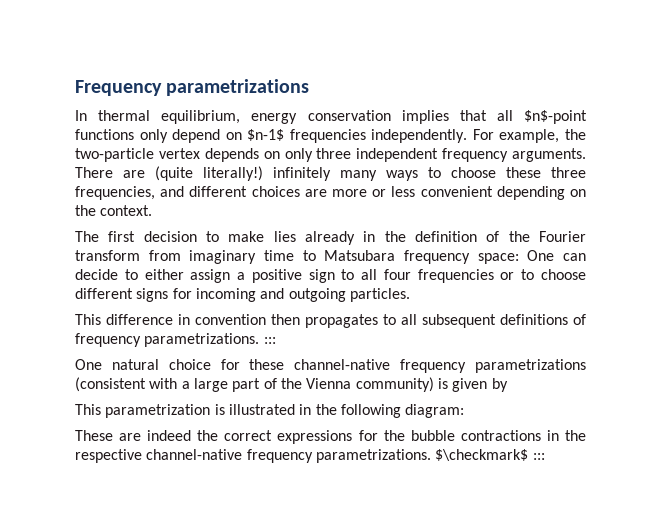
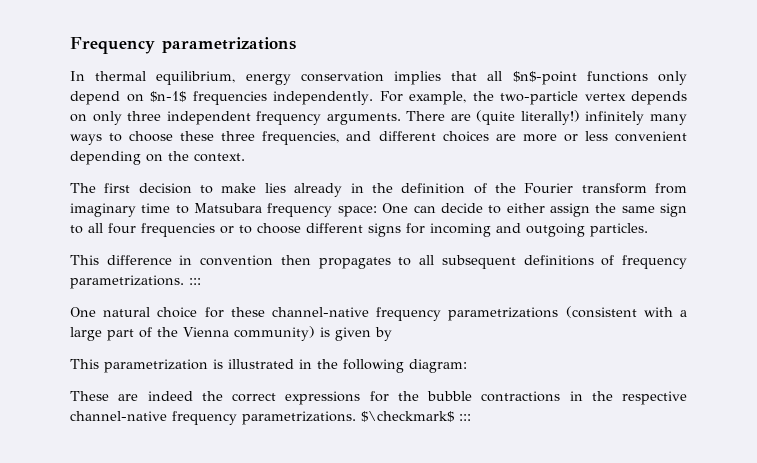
- The first decision to make lies already in the definition of the Fourier transform from imaginary time to Matsubara frequency space: One can decide to either assign a positive sign to all four frequencies or to choose different signs for incoming and outgoing particles.
+ The first decision to make lies already in the definition of the Fourier transform from imaginary time to Matsubara frequency space: One can decide to either assign the same sign to all four frequencies or to choose different signs for incoming and outgoing particles.

